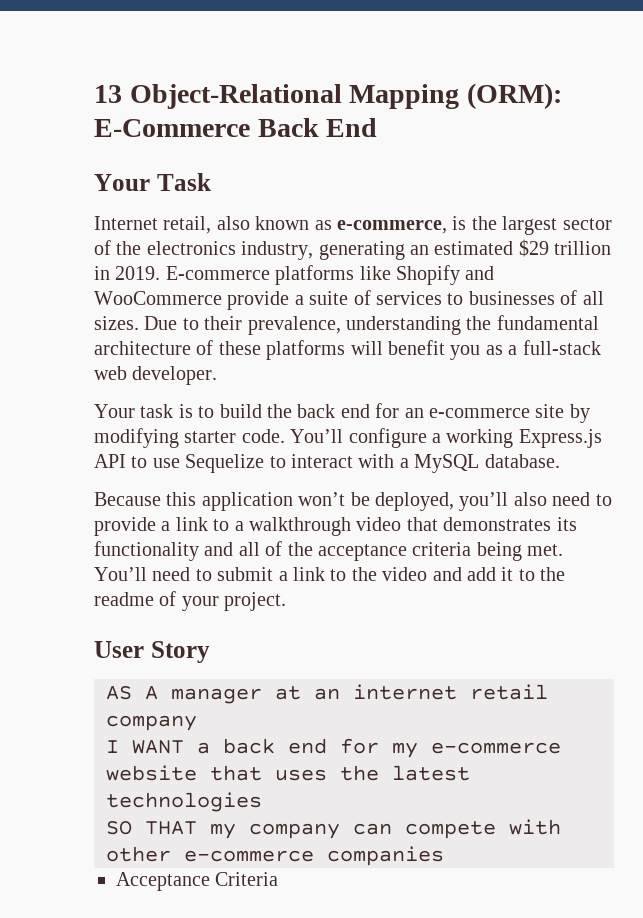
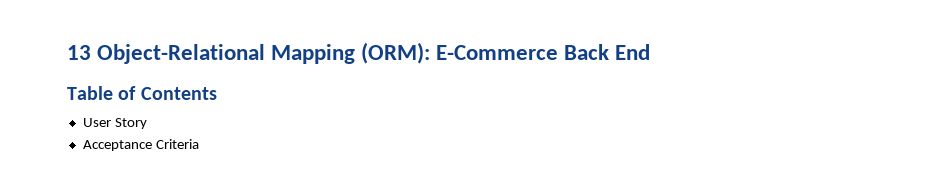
- Your Task
- Internet retail, also known as e-commerce, is the largest sector of the electronics industry, generating an estimated $29 trillion in 2019. E-commerce platforms like Shopify and WooCommerce provide a suite of services to businesses of all sizes. Due to their prevalence, understanding the fundamental architecture of these platforms will benefit you as a full-stack web developer.
- Your task is to build the back end for an e-commerce site by modifying starter code. You’ll configure a working Express.js API to use Sequelize to interact with a MySQL database.
- Because this application won’t be deployed, you’ll also need to provide a link to a walkthrough video that demonstrates its functionality and all of the acceptance criteria being met. You’ll need to submit a link to the video and add it to the readme of your project.
+ Table of Contents
  User Story
- AS A manager at an internet retail company
- I WANT a back end for my e-commerce website that uses the latest technologies
- SO THAT my company can compete with other e-commerce companies

